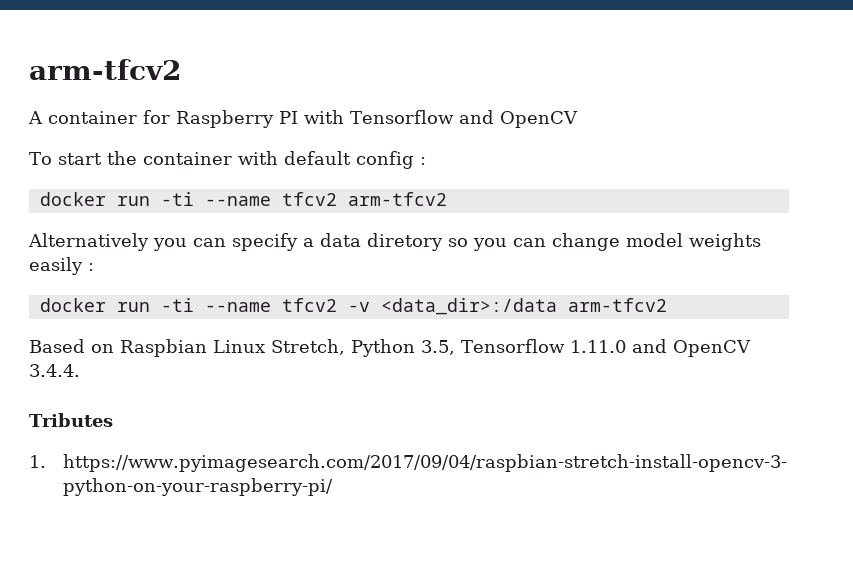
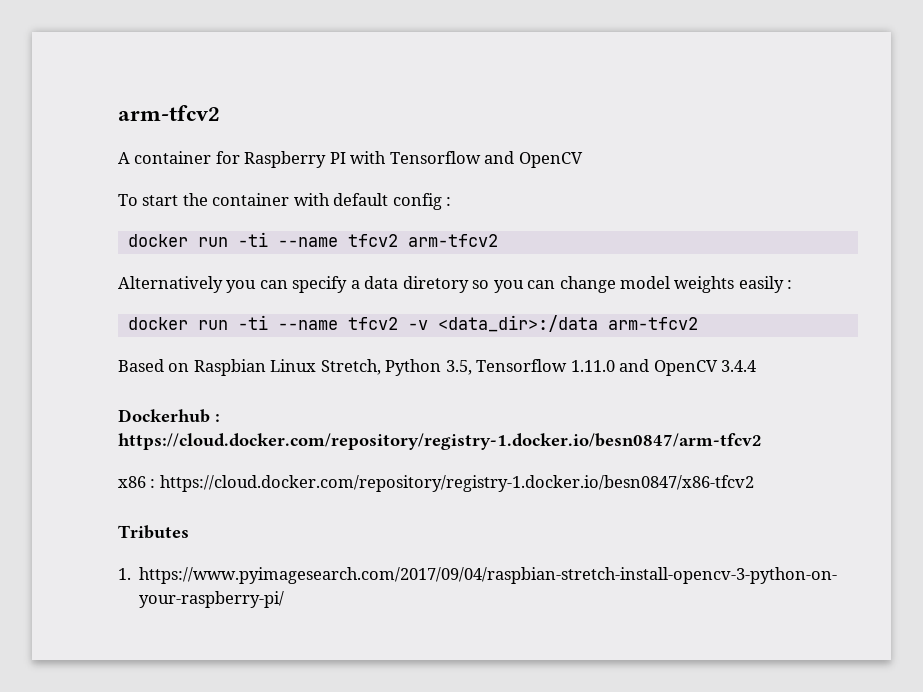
- Based on Raspbian Linux Stretch, Python 3.5, Tensorflow 1.11.0 and OpenCV 3.4.4.
+ Based on Raspbian Linux Stretch, Python 3.5, Tensorflow 1.11.0 and OpenCV 3.4.4
+ Dockerhub : https://cloud.docker.com/repository/registry-1.docker.io/besn0847/arm-tfcv2
+ x86 : https://cloud.docker.com/repository/registry-1.docker.io/besn0847/x86-tfcv2

